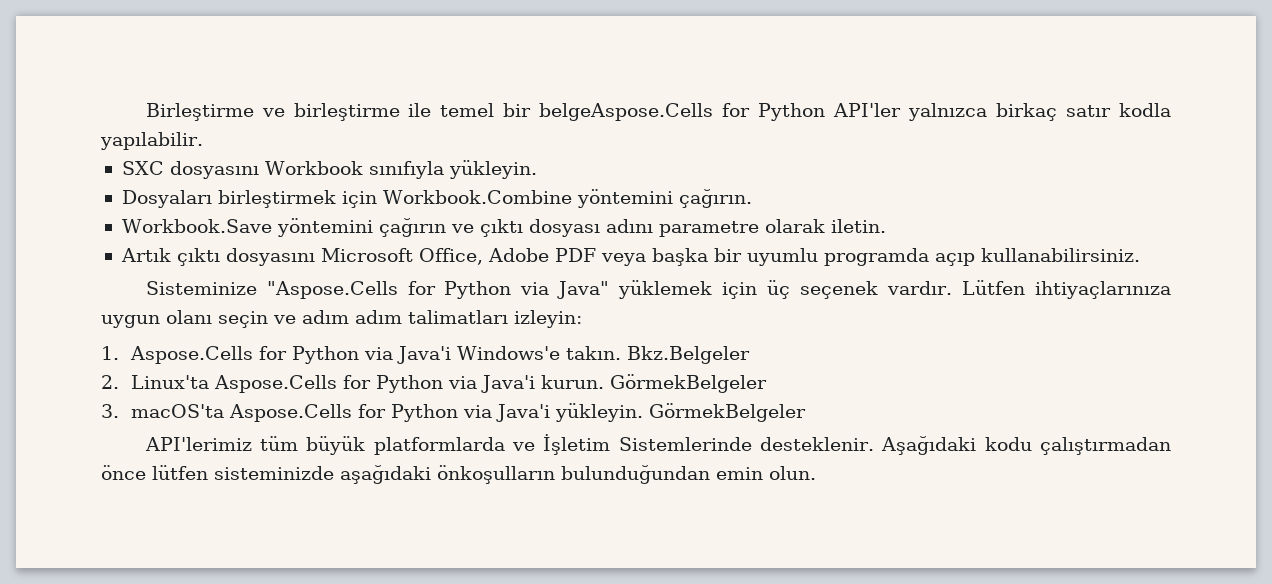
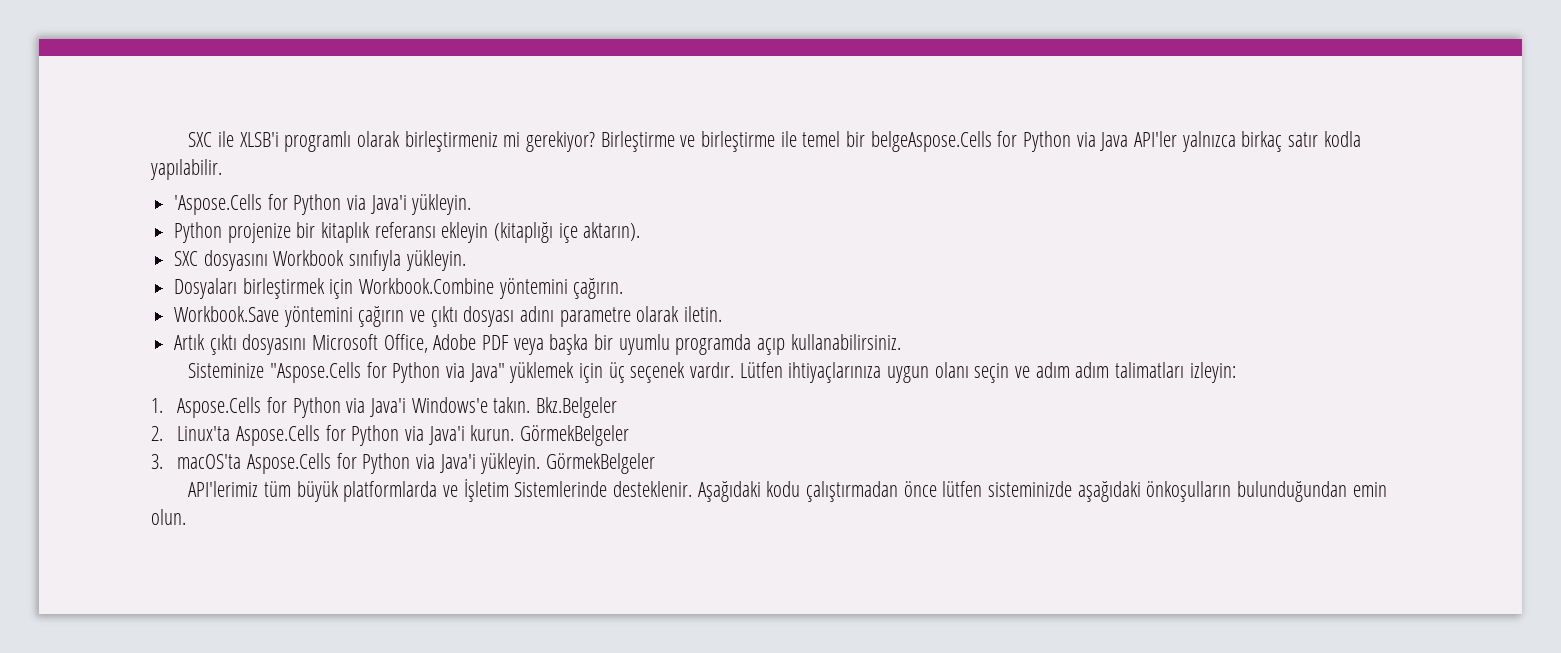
+ SXC ile XLSB'i programlı olarak birleştirmeniz mi gerekiyor?
- Birleştirme ve birleştirme ile temel bir belgeAspose.Cells for Python API'ler yalnızca birkaç satır kodla yapılabilir.
+ Birleştirme ve birleştirme ile temel bir belgeAspose.Cells for Python via Java API'ler yalnızca birkaç satır kodla yapılabilir.
+ 'Aspose.Cells for Python via Java'i yükleyin.
+ Python projenize bir kitaplık referansı ekleyin (kitaplığı içe aktarın).

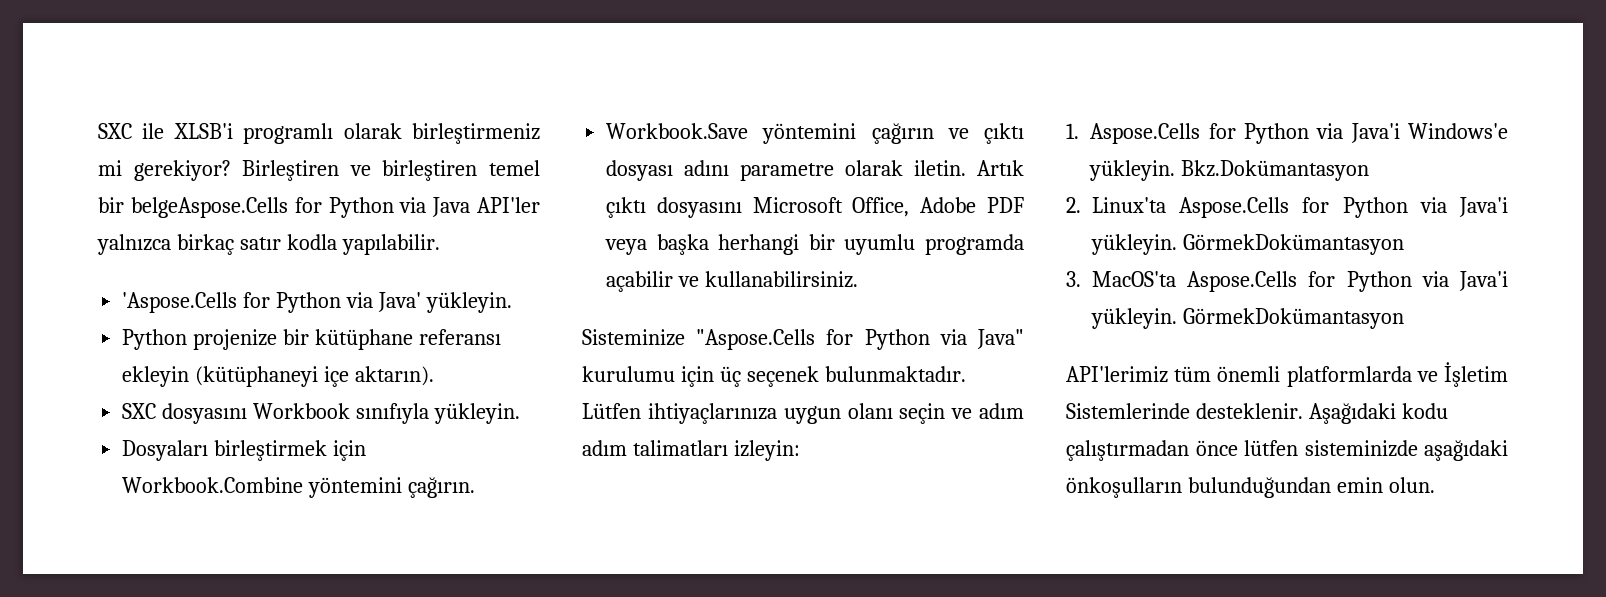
- Birleştirme ve birleştirme ile temel bir belgeAspose.Cells for Python via Java API'ler yalnızca birkaç satır kodla yapılabilir.
+ Birleştiren ve birleştiren temel bir belgeAspose.Cells for Python via Java API'ler yalnızca birkaç satır kodla yapılabilir.
- 'Aspose.Cells for Python via Java'i yükleyin.
+ 'Aspose.Cells for Python via Java' yükleyin.
- Python projenize bir kitaplık referansı ekleyin (kitaplığı içe aktarın).
+ Python projenize bir kütüphane referansı ekleyin (kütüphaneyi içe aktarın).
- Workbook.Save yöntemini çağırın ve çıktı dosyası adını parametre olarak iletin.
- Artık çıktı dosyasını Microsoft Office, Adobe PDF veya başka bir uyumlu programda açıp kullanabilirsiniz.
+ Workbook.Save yöntemini çağırın ve çıktı dosyası adını parametre olarak iletin. Artık çıktı dosyasını Microsoft Office, Adobe PDF veya başka herhangi bir uyumlu programda açabilir ve kullanabilirsiniz.
- Sisteminize "Aspose.Cells for Python via Java" yüklemek için üç seçenek vardır.
+ Sisteminize "Aspose.Cells for Python via Java" kurulumu için üç seçenek bulunmaktadır.
- 1. Aspose.Cells for Python via Java'i Windows'e takın. Bkz.Belgeler
+ 1. Aspose.Cells for Python via Java'i Windows'e yükleyin. Bkz.Dokümantasyon
- 2. Linux'ta Aspose.Cells for Python via Java'i kurun. GörmekBelgeler
+ 2. Linux'ta Aspose.Cells for Python via Java'i yükleyin. GörmekDokümantasyon
- 3. macOS'ta Aspose.Cells for Python via Java'i yükleyin. GörmekBelgeler
+ 3. MacOS'ta Aspose.Cells for Python via Java'i yükleyin. GörmekDokümantasyon
- API'lerimiz tüm büyük platformlarda ve İşletim Sistemlerinde desteklenir.
+ API'lerimiz tüm önemli platformlarda ve İşletim Sistemlerinde desteklenir.

